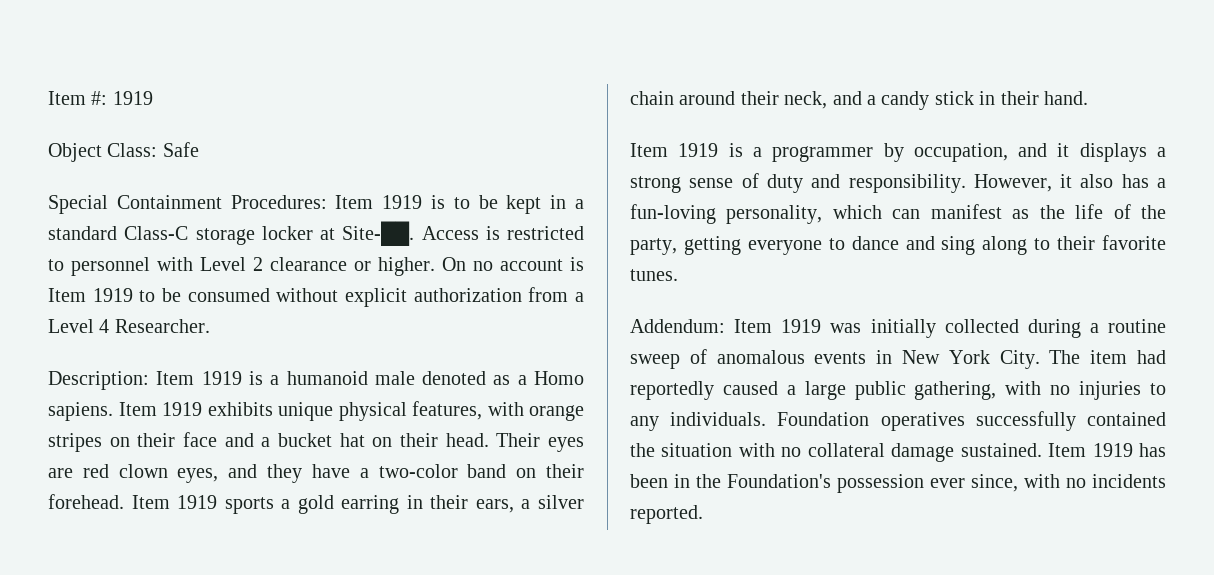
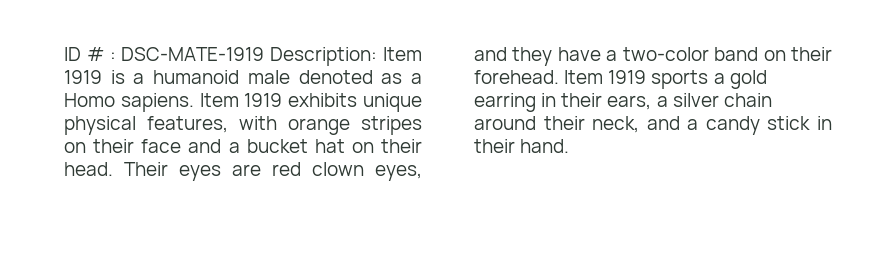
- Item #: 1919
- Object Class: Safe
- Special Containment Procedures: Item 1919 is to be kept in a standard Class-C storage locker at Site-██. Access is restricted to personnel with Level 2 clearance or higher. On no account is Item 1919 to be consumed without explicit authorization from a Level 4 Researcher.
- Description: Item 1919 is a humanoid male denoted as a Homo sapiens.
+ ID # : DSC-MATE-1919 Description: Item 1919 is a humanoid male denoted as a Homo sapiens.
- Item 1919 is a programmer by occupation, and it displays a strong sense of duty and responsibility. However, it also has a fun-loving personality, which can manifest as the life of the party, getting everyone to dance and sing along to their favorite tunes.
- Addendum: Item 1919 was initially collected during a routine sweep of anomalous events in New York City. The item had reportedly caused a large public gathering, with no injuries to any individuals. Foundation operatives successfully contained the situation with no collateral damage sustained. Item 1919 has been in the Foundation's possession ever since, with no incidents reported.

